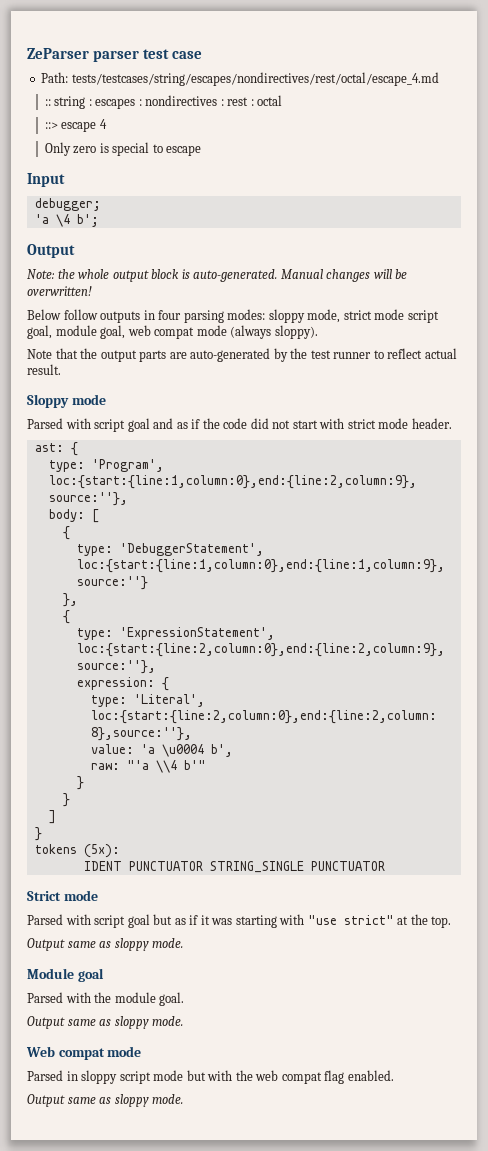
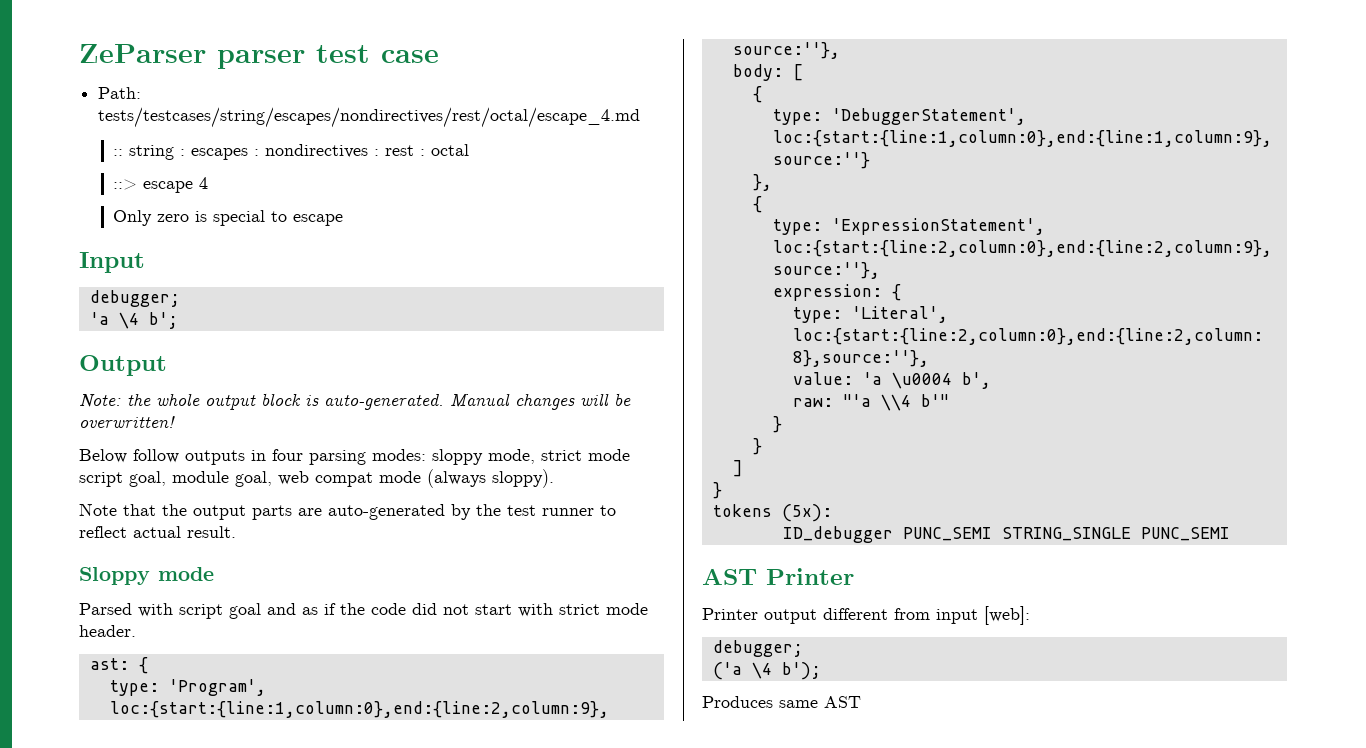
- IDENT PUNCTUATOR STRING_SINGLE PUNCTUATOR
- Strict mode
- Parsed with script goal but as if it was starting with "use strict" at the top.
- Output same as sloppy mode.
- Module goal
- Parsed with the module goal.
- Output same as sloppy mode.
- Web compat mode
- Parsed in sloppy script mode but with the web compat flag enabled.
- Output same as sloppy mode.
+ ID_debugger PUNC_SEMI STRING_SINGLE PUNC_SEMI
+ AST Printer
+ Printer output different from input [web]:
+ debugger;
+ ('a \4 b');
+ Produces same AST

